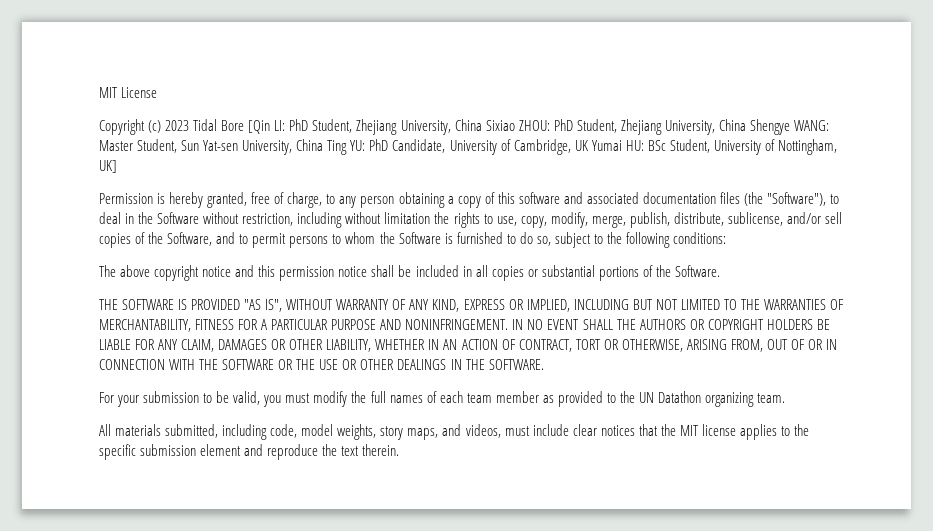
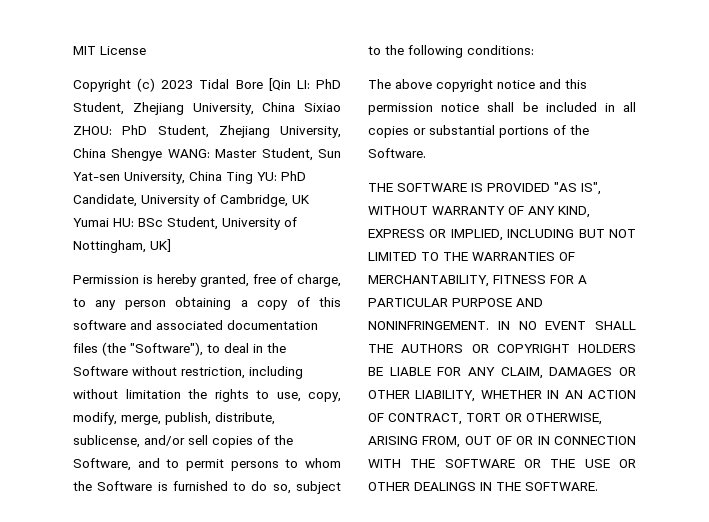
- For your submission to be valid, you must modify the full names of each team member as provided to the UN Datathon organizing team.
- All materials submitted, including code, model weights, story maps, and videos, must include clear notices that the MIT license applies to the specific submission element and reproduce the text therein.

